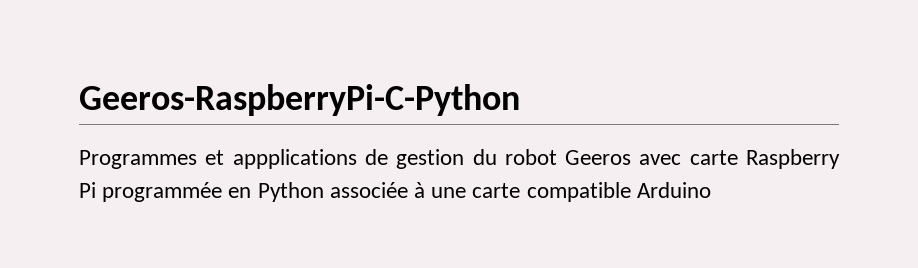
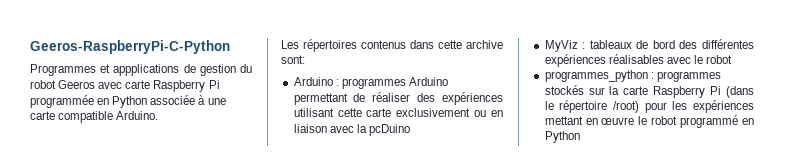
- Programmes et appplications de gestion du robot Geeros avec carte Raspberry Pi programmée en Python associée à une carte compatible Arduino
+ Programmes et appplications de gestion du robot Geeros avec carte Raspberry Pi programmée en Python associée à une carte compatible Arduino.
+ Les répertoires contenus dans cette archive sont:
+ Arduino : programmes Arduino permettant de réaliser des expériences utilisant cette carte exclusivement ou en liaison avec la pcDuino
+ MyViz : tableaux de bord des différentes expériences réalisables avec le robot
+ programmes_python : programmes stockés sur la carte Raspberry Pi (dans le répertoire /root) pour les expériences mettant en œuvre le robot programmé en Python

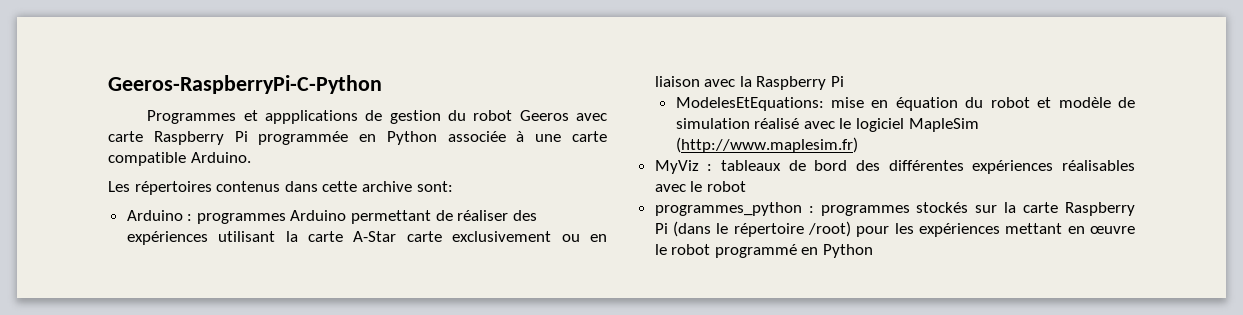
- Arduino : programmes Arduino permettant de réaliser des expériences utilisant cette carte exclusivement ou en liaison avec la pcDuino
+ Arduino : programmes Arduino permettant de réaliser des expériences utilisant la carte A-Star carte exclusivement ou en liaison avec la Raspberry Pi
+ ModelesEtEquations: mise en équation du robot et modèle de simulation réalisé avec le logiciel MapleSim (http://www.maplesim.fr)

